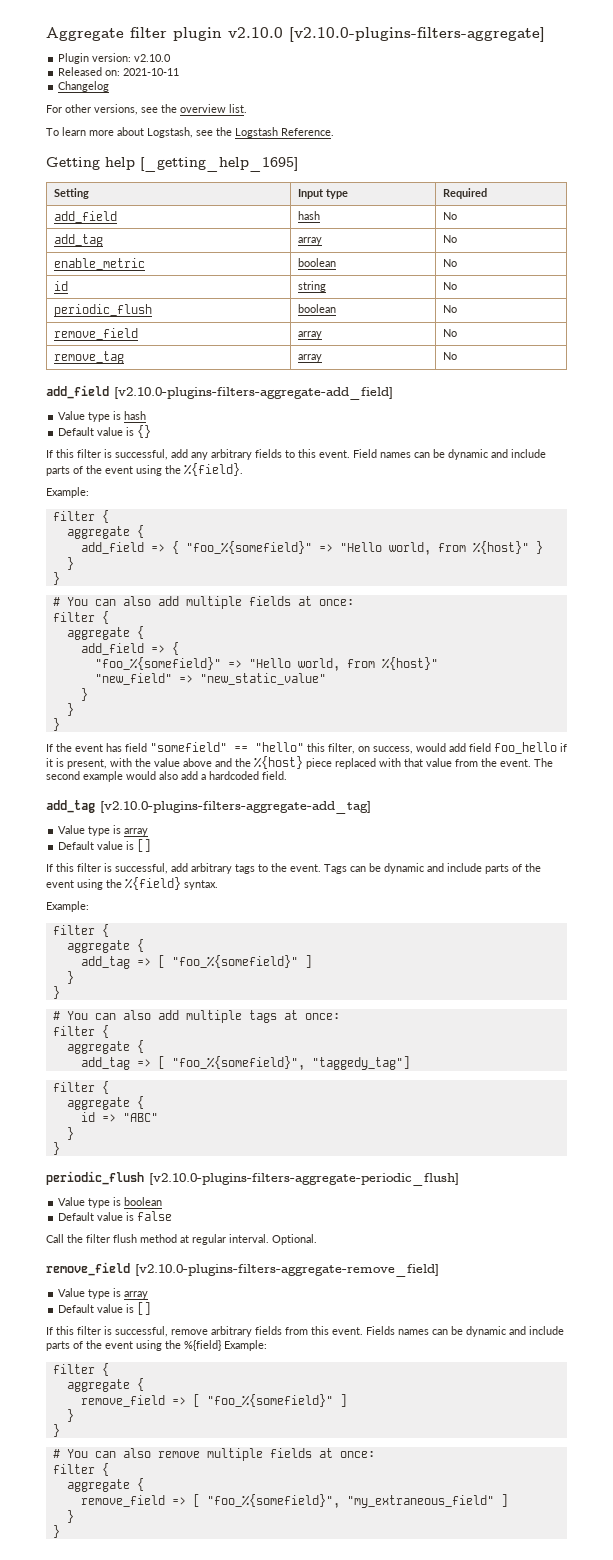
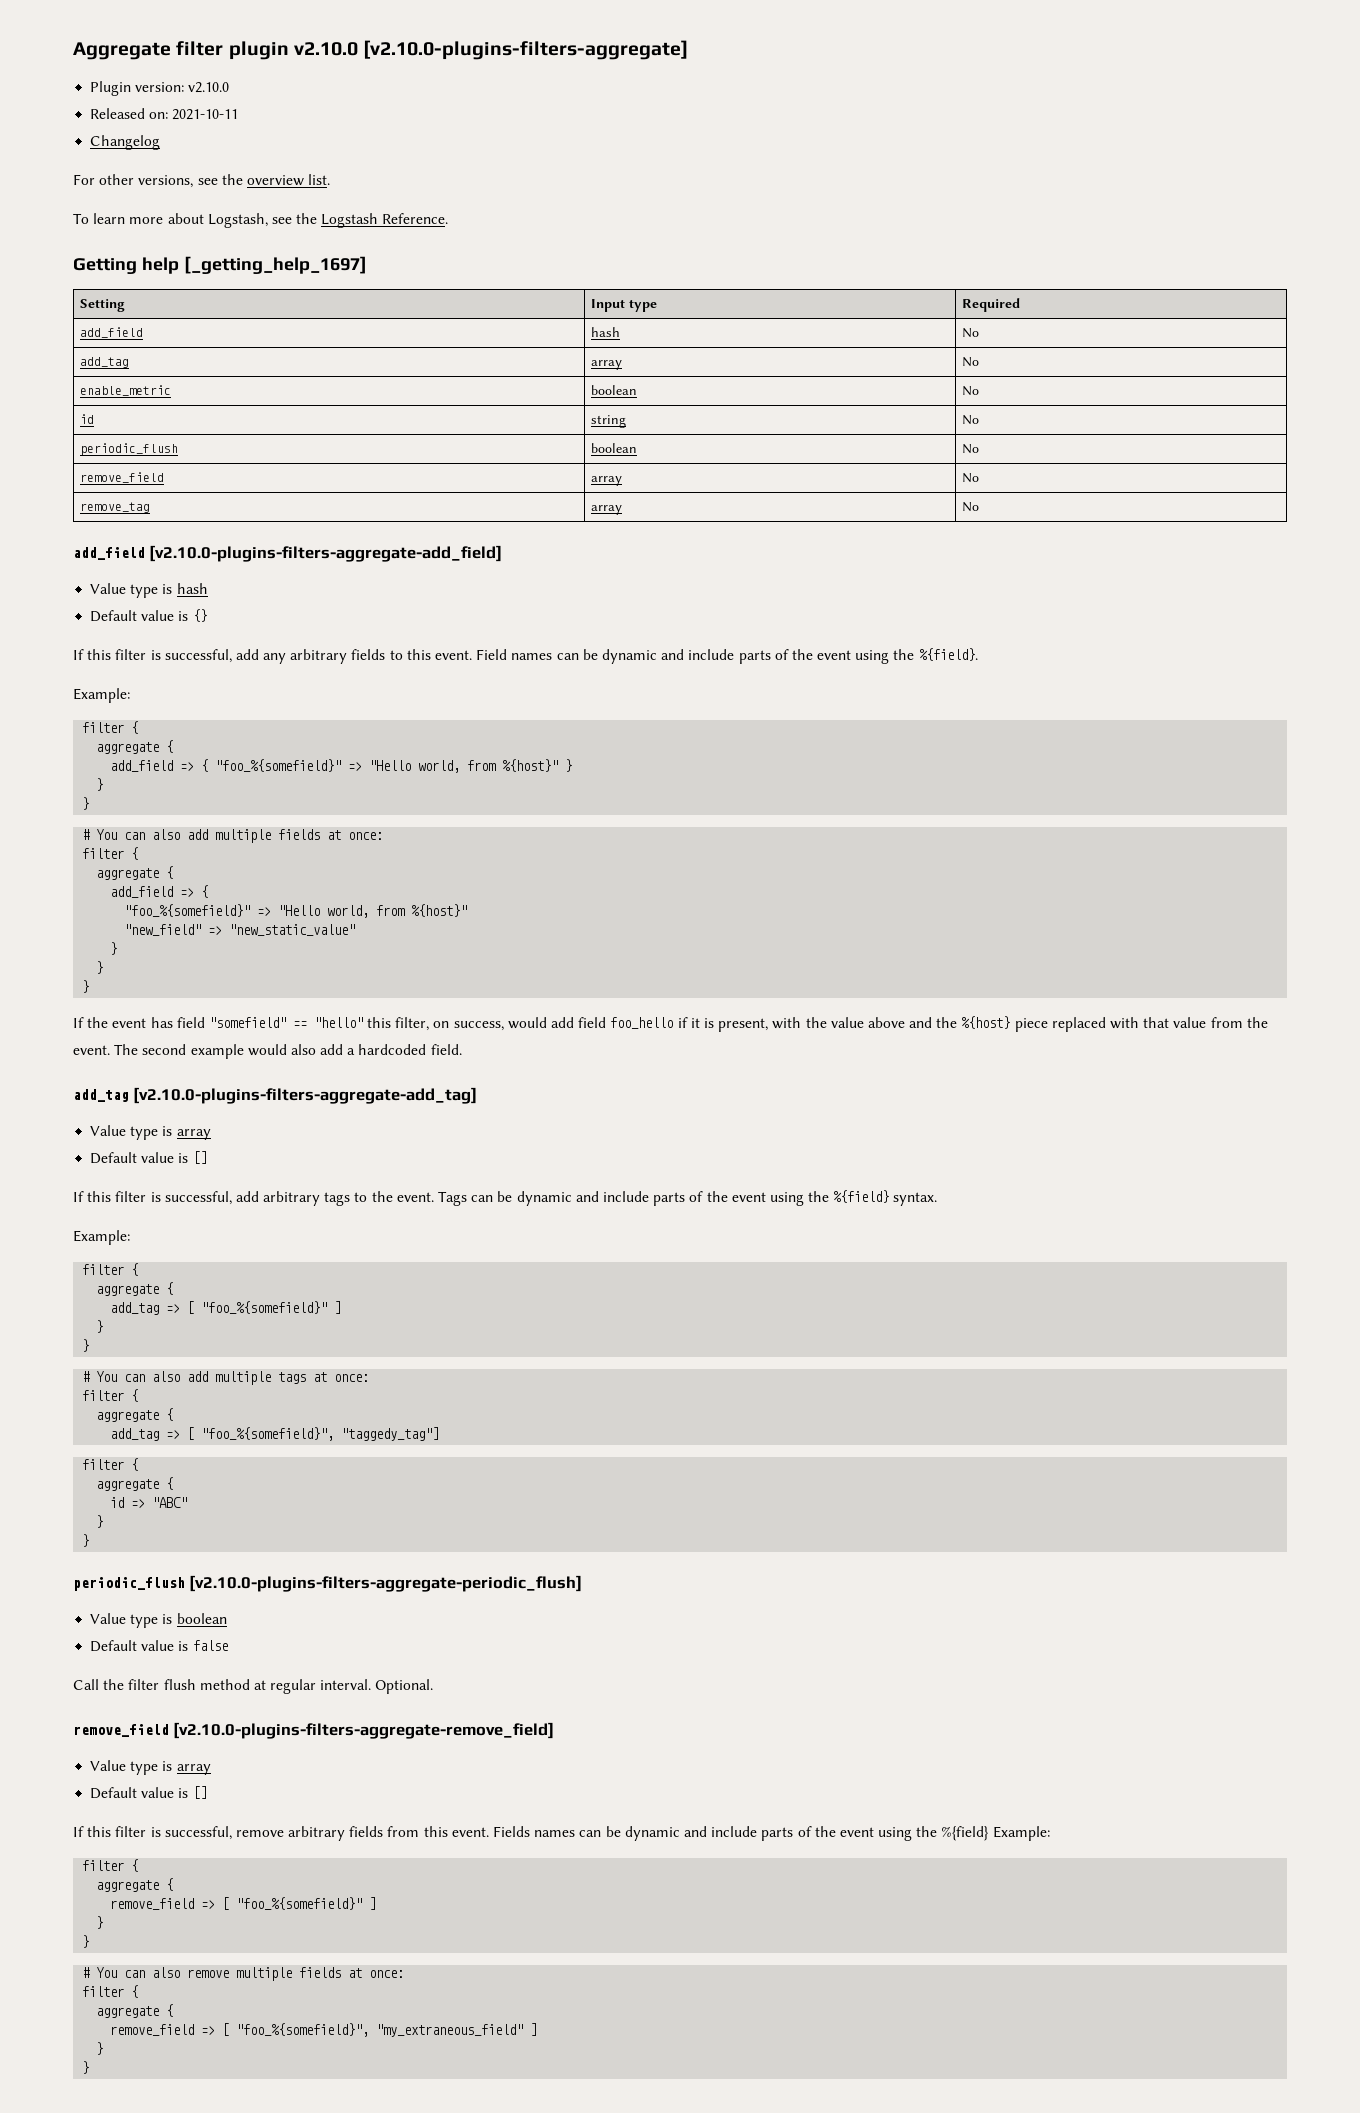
- Getting help [_getting_help_1695]
+ Getting help [_getting_help_1697]

